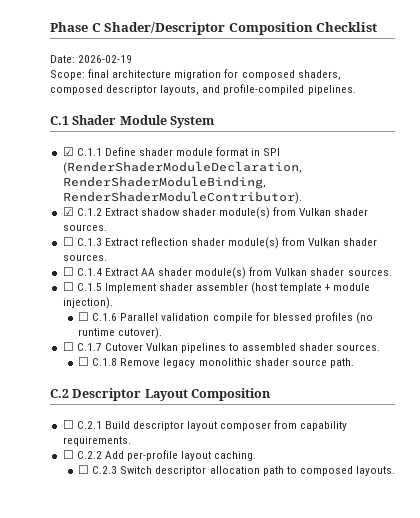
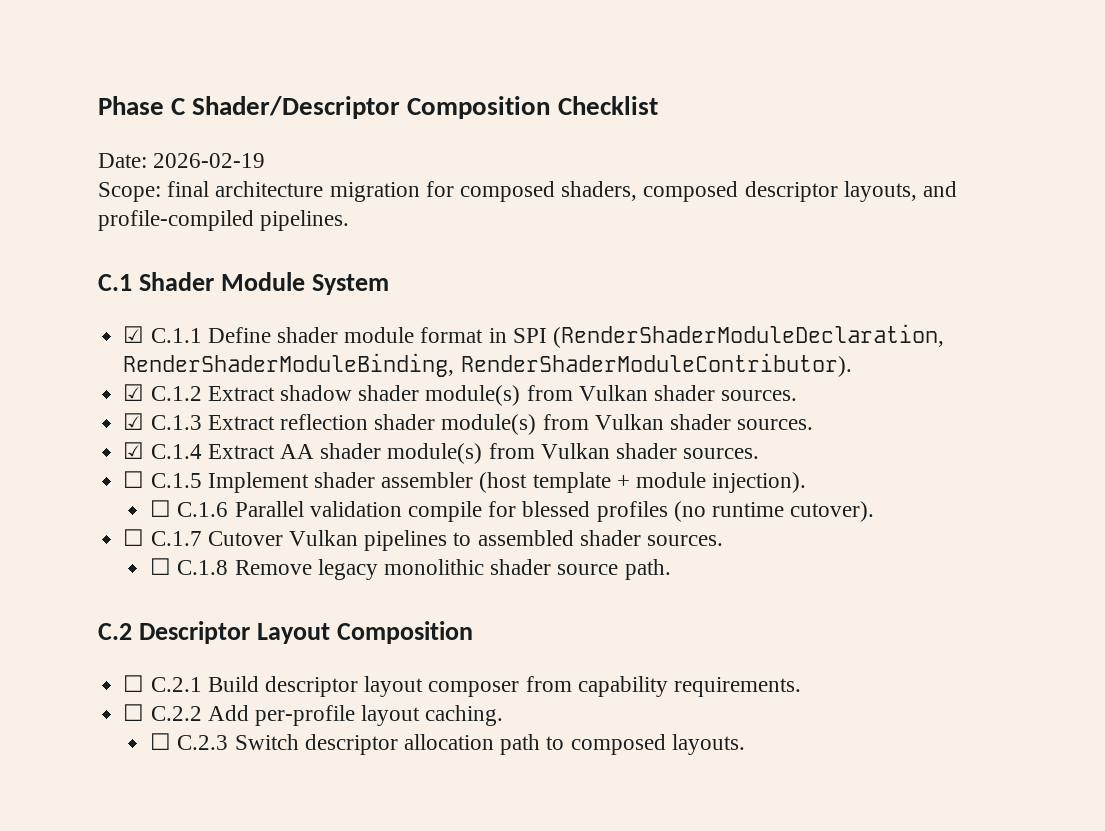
- ☐ C.1.3 Extract reflection shader module(s) from Vulkan shader sources.
+ ☑ C.1.3 Extract reflection shader module(s) from Vulkan shader sources.
- ☐ C.1.4 Extract AA shader module(s) from Vulkan shader sources.
+ ☑ C.1.4 Extract AA shader module(s) from Vulkan shader sources.

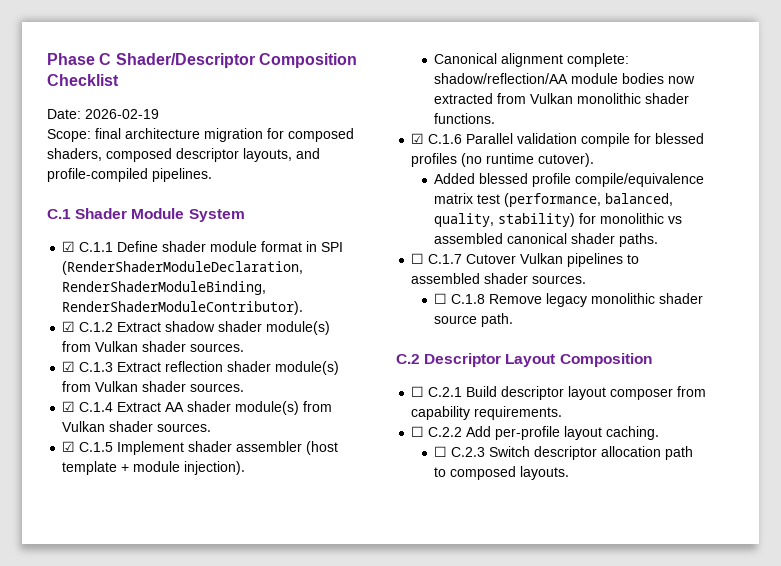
- ☐ C.1.5 Implement shader assembler (host template + module injection).
+ ☑ C.1.5 Implement shader assembler (host template + module injection).
- ☐ C.1.6 Parallel validation compile for blessed profiles (no runtime cutover).
+ Canonical alignment complete: shadow/reflection/AA module bodies now extracted from Vulkan monolithic shader functions.
+ ☑ C.1.6 Parallel validation compile for blessed profiles (no runtime cutover).
+ Added blessed profile compile/equivalence matrix test (performance, balanced, quality, stability) for monolithic vs assembled canonical shader paths.

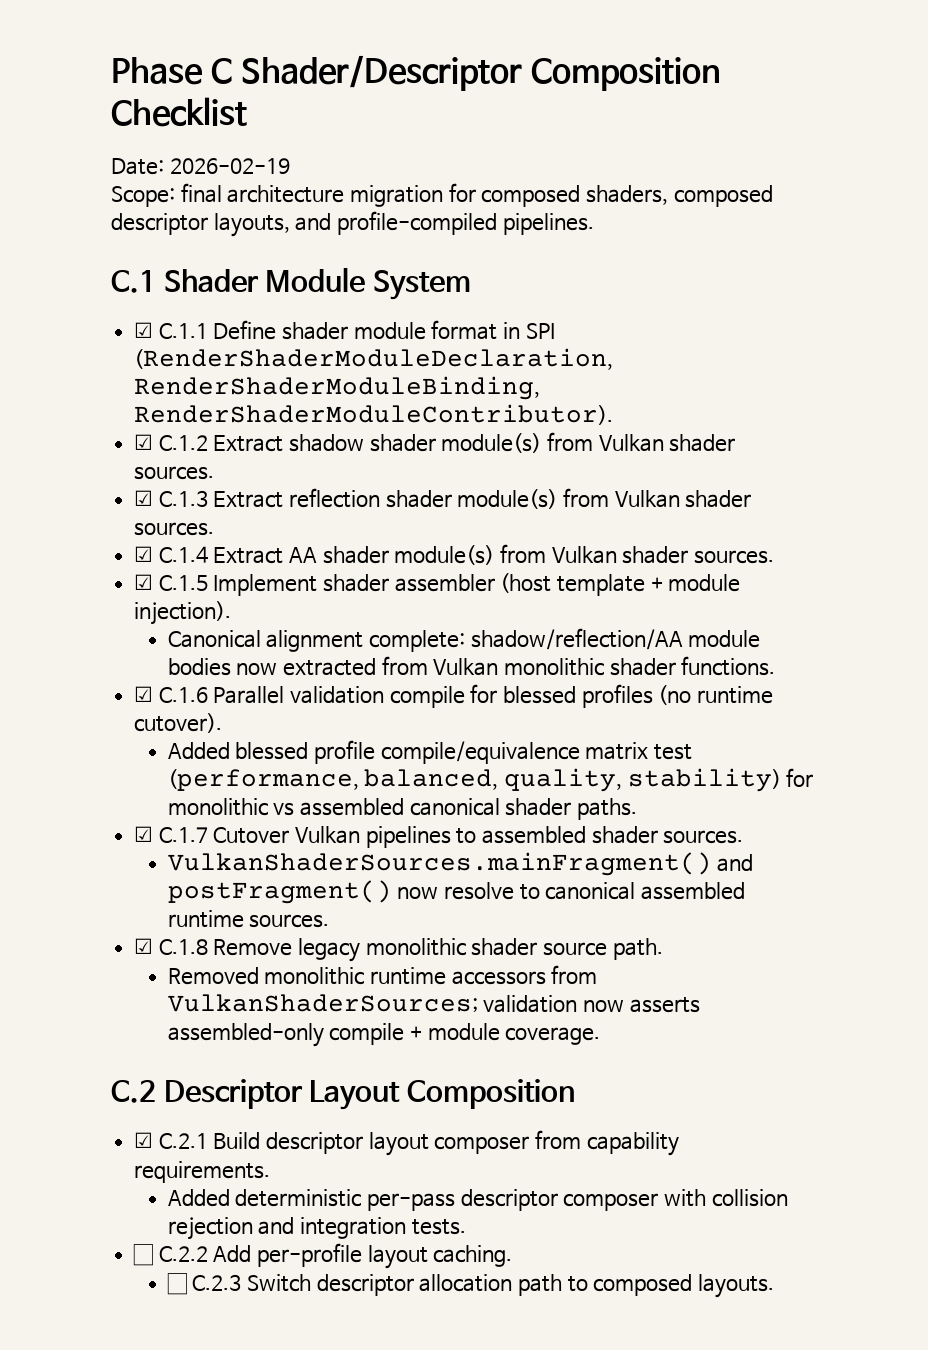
- ☐ C.1.7 Cutover Vulkan pipelines to assembled shader sources.
+ ☑ C.1.7 Cutover Vulkan pipelines to assembled shader sources.
- ☐ C.1.8 Remove legacy monolithic shader source path.
+ VulkanShaderSources.mainFragment() and postFragment() now resolve to canonical assembled runtime sources.
+ ☑ C.1.8 Remove legacy monolithic shader source path.
+ Removed monolithic runtime accessors from VulkanShaderSources; validation now asserts assembled-only compile + module coverage.
- ☐ C.2.1 Build descriptor layout composer from capability requirements.
+ ☑ C.2.1 Build descriptor layout composer from capability requirements.
+ Added deterministic per-pass descriptor composer with collision rejection and integration tests.

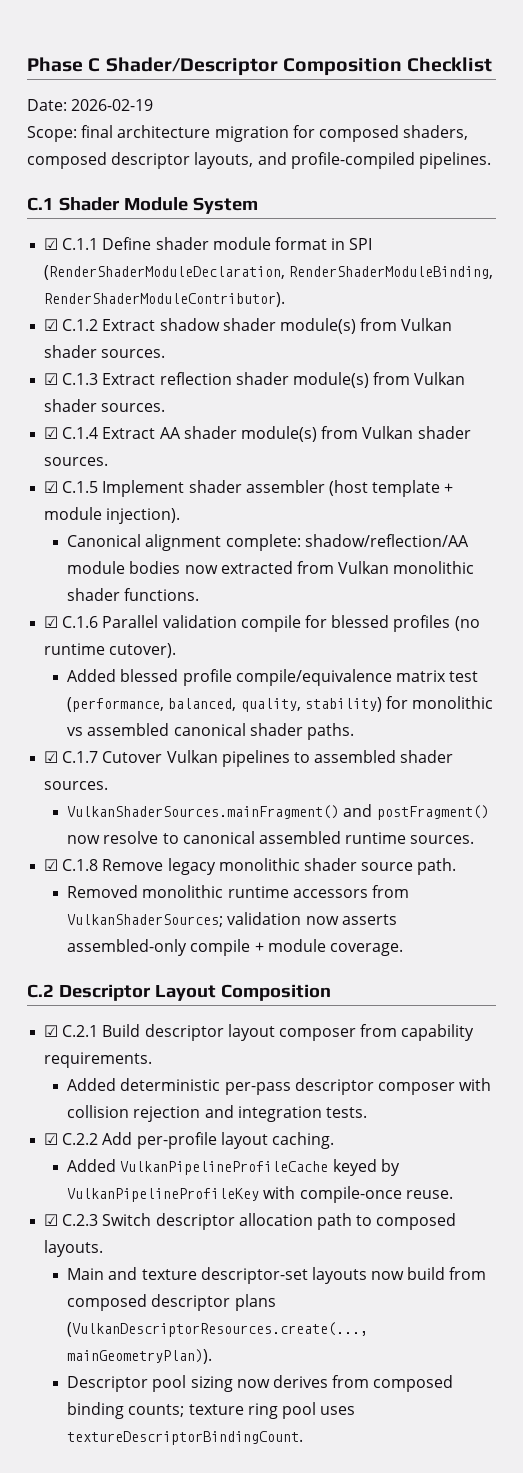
- ☐ C.2.2 Add per-profile layout caching.
+ ☑ C.2.2 Add per-profile layout caching.
- ☐ C.2.3 Switch descriptor allocation path to composed layouts.
+ Added VulkanPipelineProfileCache keyed by VulkanPipelineProfileKey with compile-once reuse.
+ ☑ C.2.3 Switch descriptor allocation path to composed layouts.
+ Main and texture descriptor-set layouts now build from composed descriptor plans (VulkanDescriptorResources.create(..., mainGeometryPlan)).
+ Descriptor pool sizing now derives from composed binding counts; texture ring pool uses textureDescriptorBindingCount.

